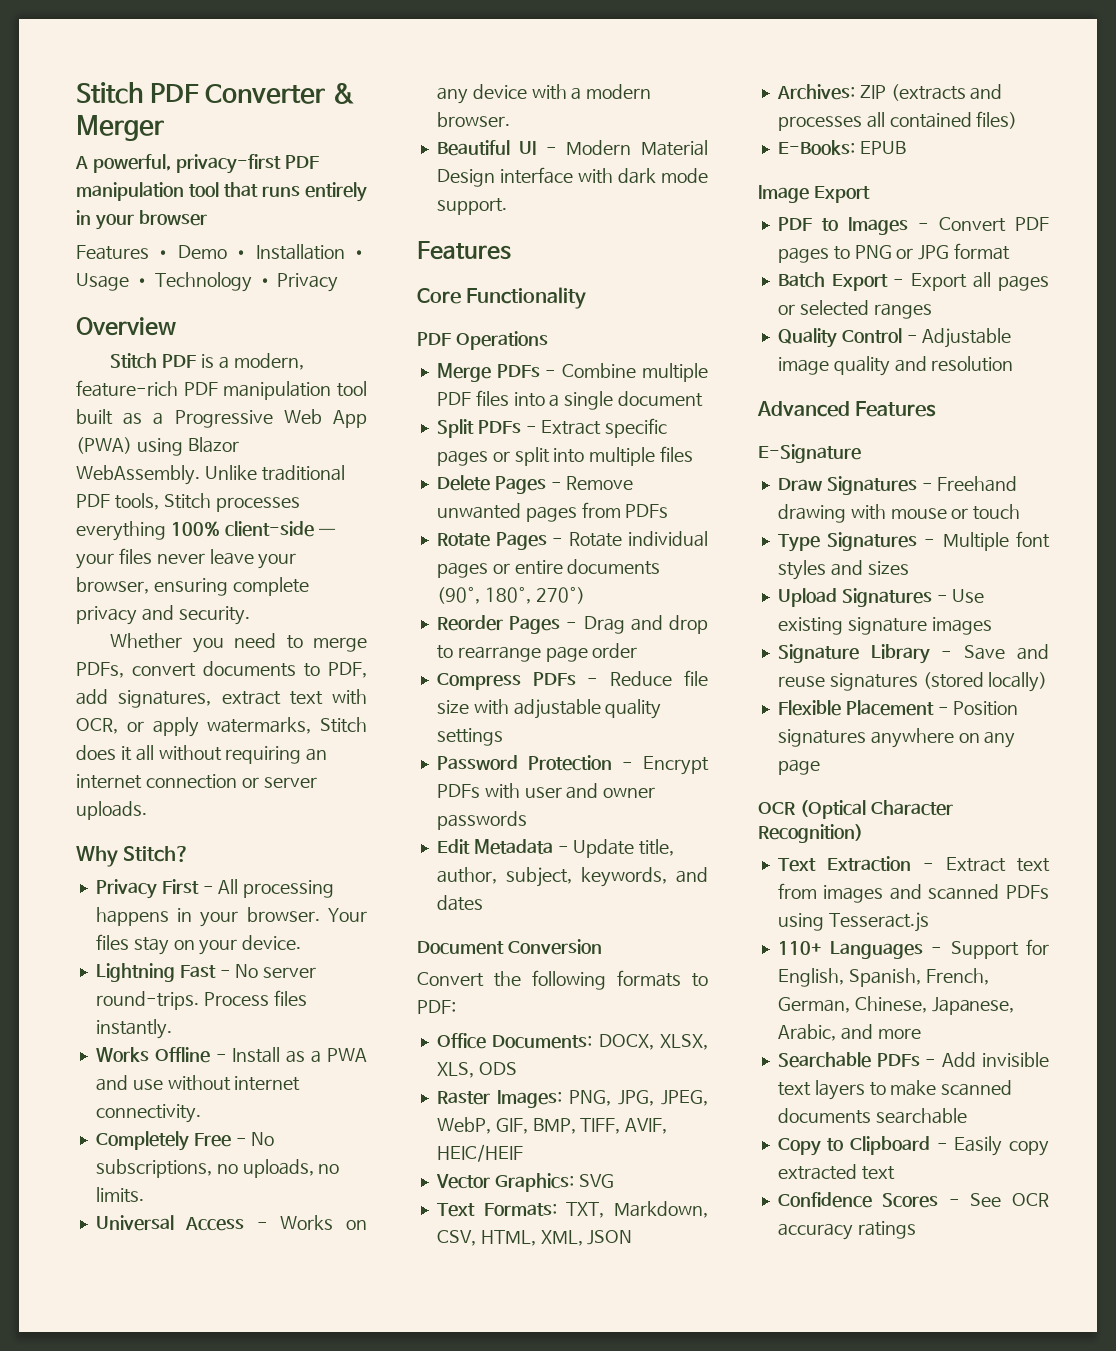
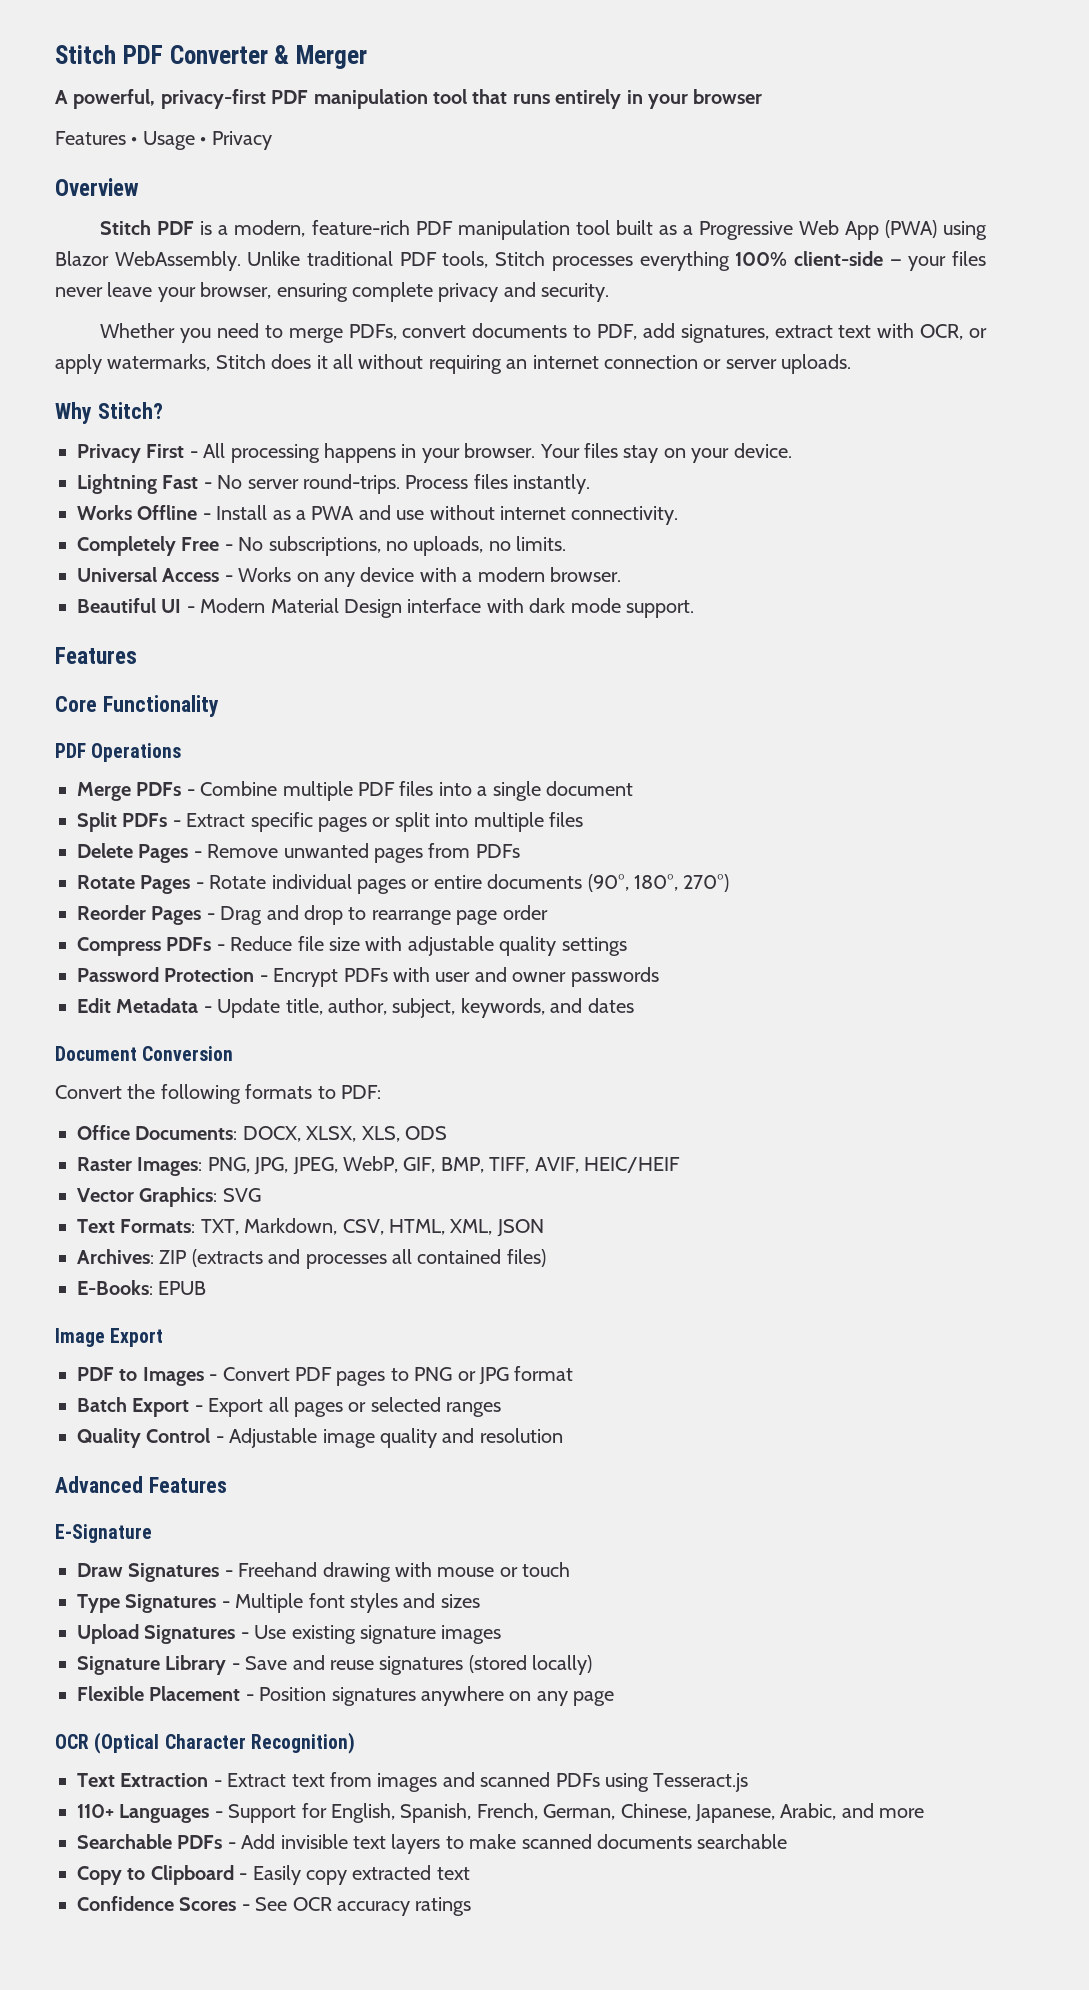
- Features • Demo • Installation • Usage • Technology • Privacy
+ Features • Usage • Privacy

